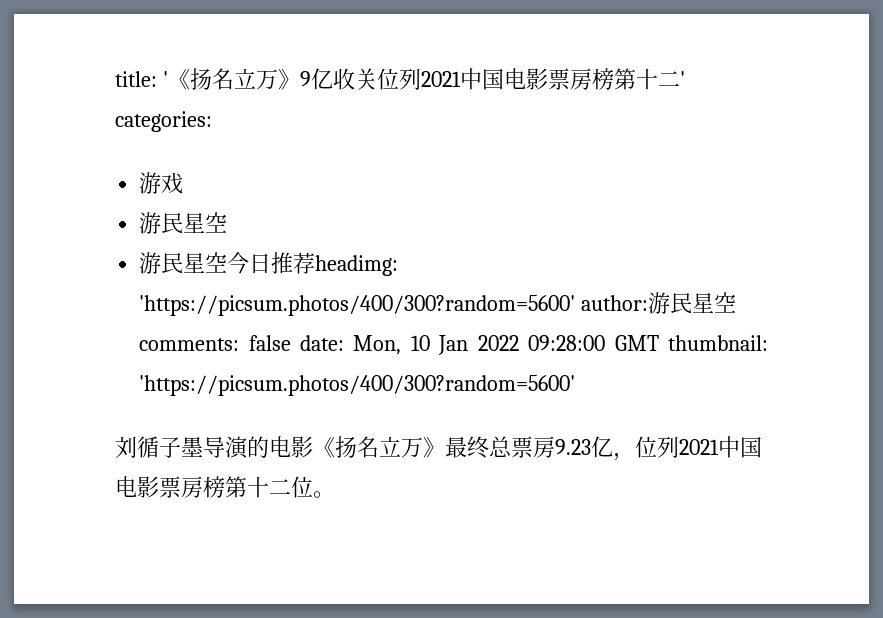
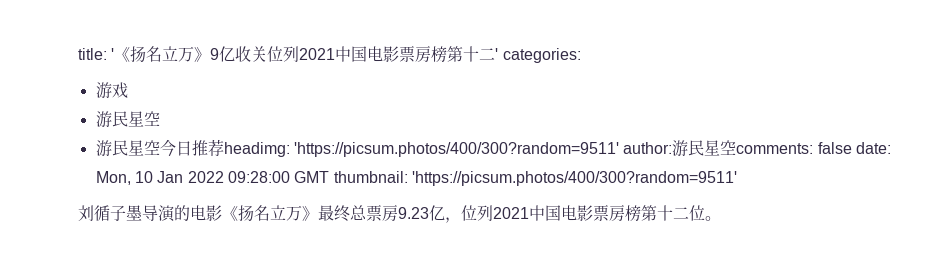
- 游民星空今日推荐headimg: 'https://picsum.photos/400/300?random=5600' author:游民星空comments: false date: Mon, 10 Jan 2022 09:28:00 GMT thumbnail: 'https://picsum.photos/400/300?random=5600'
+ 游民星空今日推荐headimg: 'https://picsum.photos/400/300?random=9511' author:游民星空comments: false date: Mon, 10 Jan 2022 09:28:00 GMT thumbnail: 'https://picsum.photos/400/300?random=9511'

